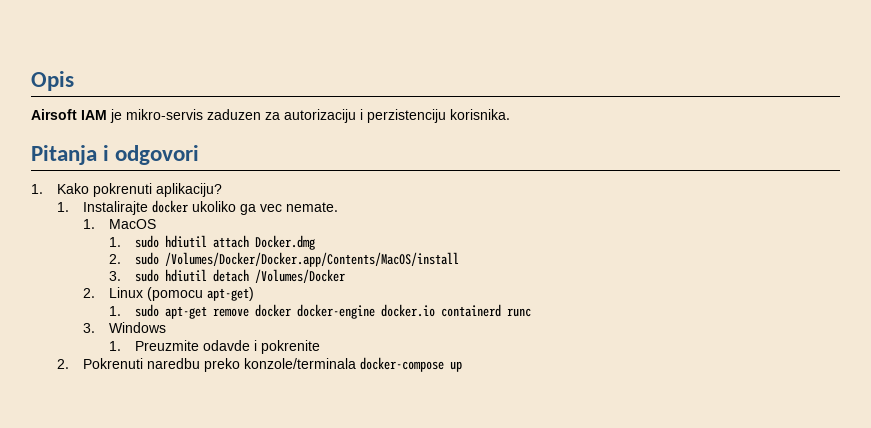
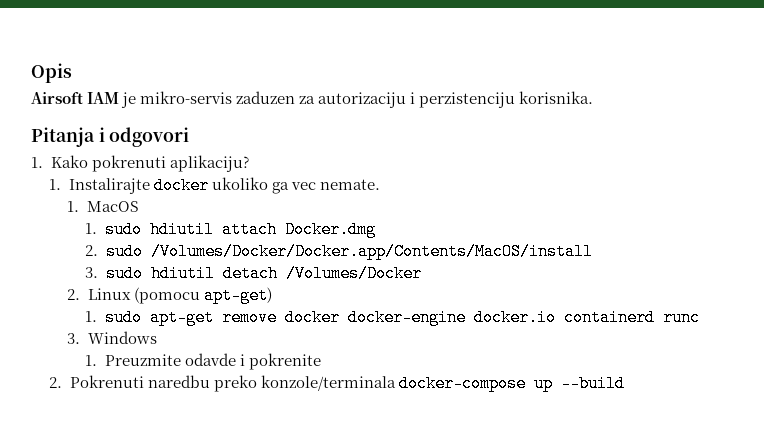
- 2. Pokrenuti naredbu preko konzole/terminala docker-compose up
+ 2. Pokrenuti naredbu preko konzole/terminala docker-compose up --build

